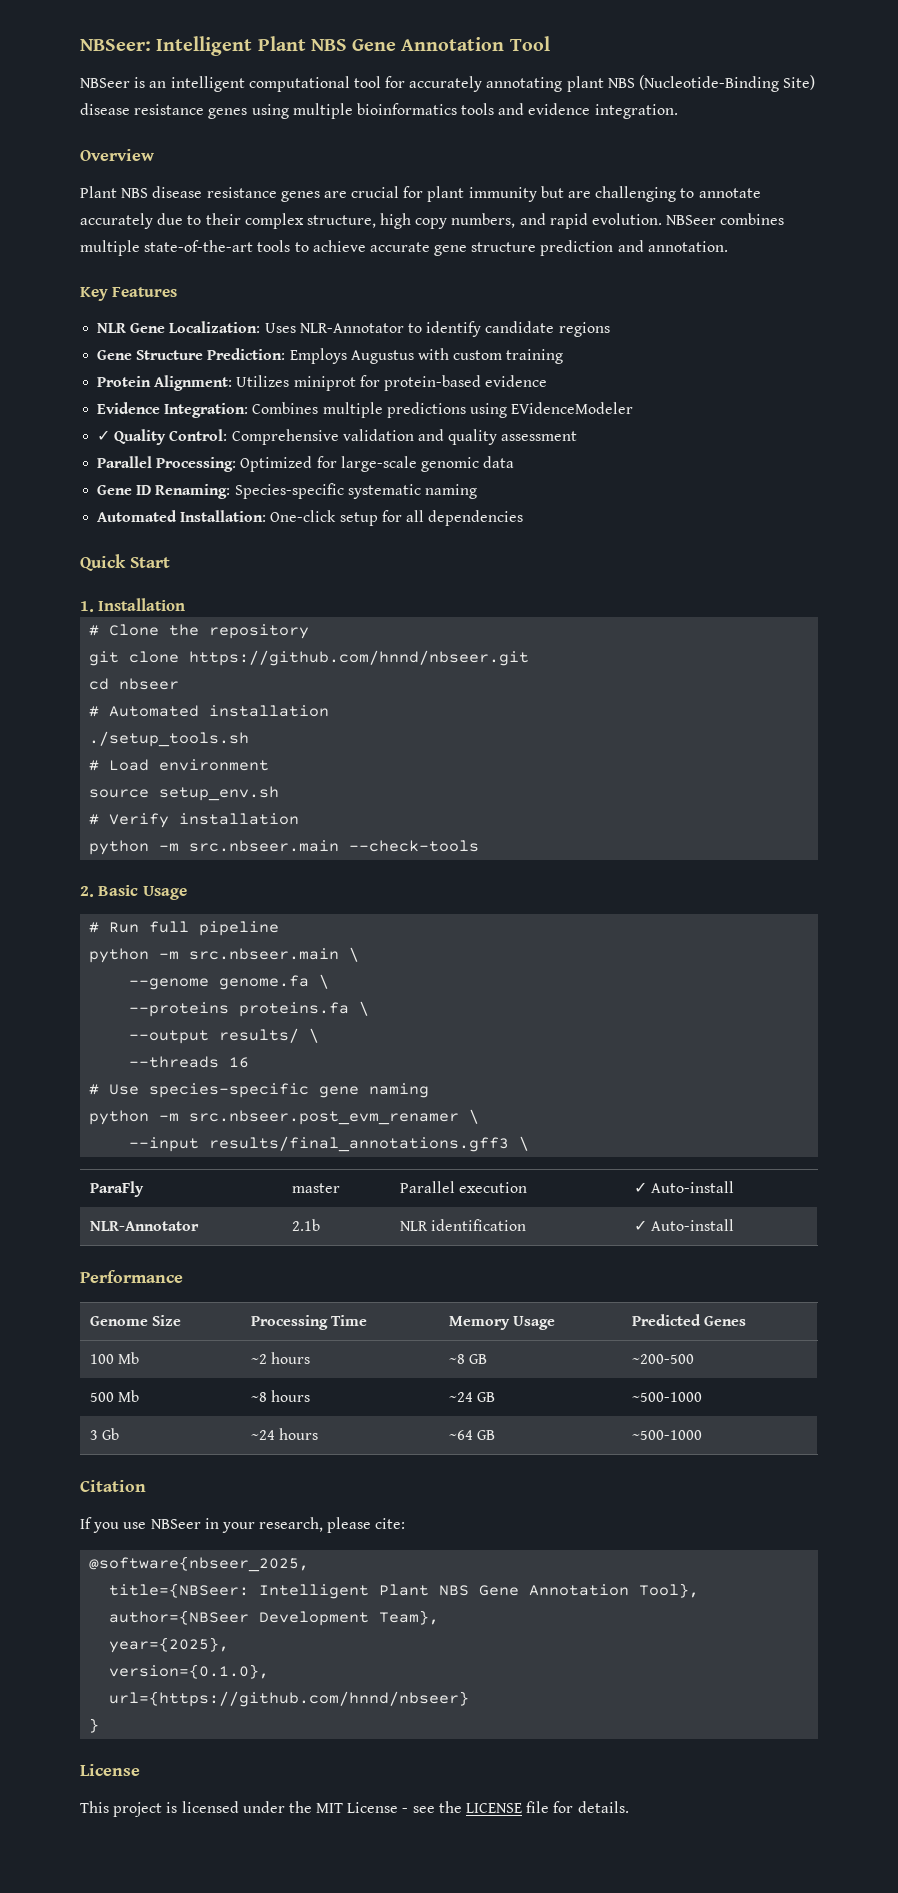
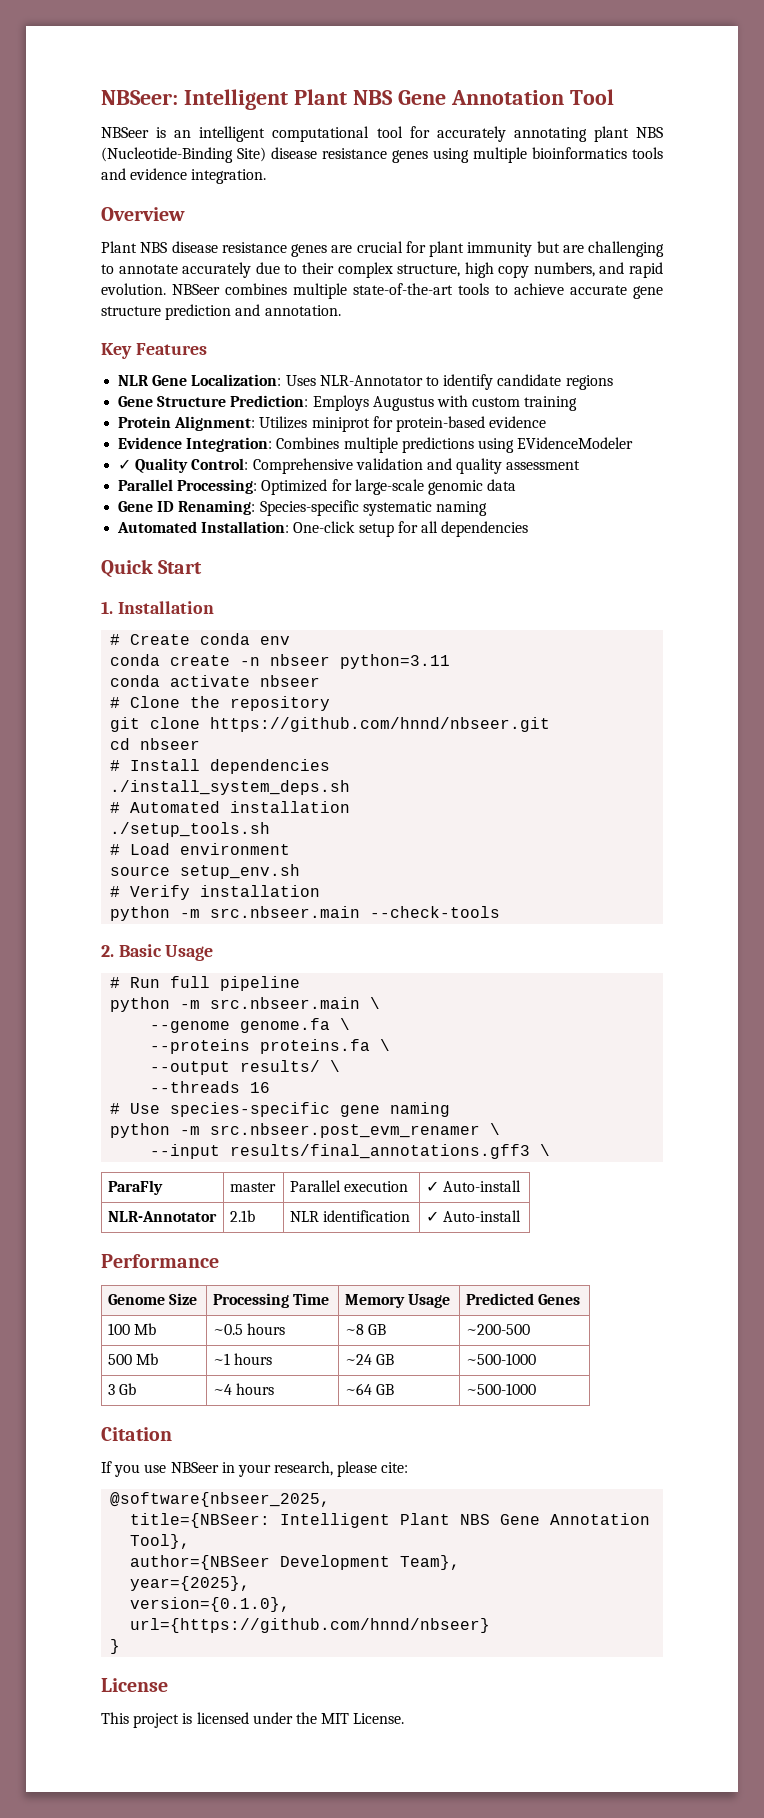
+ # Create conda env
+ conda create -n nbseer python=3.11
+ conda activate nbseer
+ # Install dependencies
+ ./install_system_deps.sh
- 100 Mb | ~2 hours | ~8 GB | ~200-500
+ 100 Mb | ~0.5 hours | ~8 GB | ~200-500
- 500 Mb | ~8 hours | ~24 GB | ~500-1000
+ 500 Mb | ~1 hours | ~24 GB | ~500-1000
- 3 Gb | ~24 hours | ~64 GB | ~500-1000
+ 3 Gb | ~4 hours | ~64 GB | ~500-1000
- This project is licensed under the MIT License - see the LICENSE file for details.
+ This project is licensed under the MIT License.

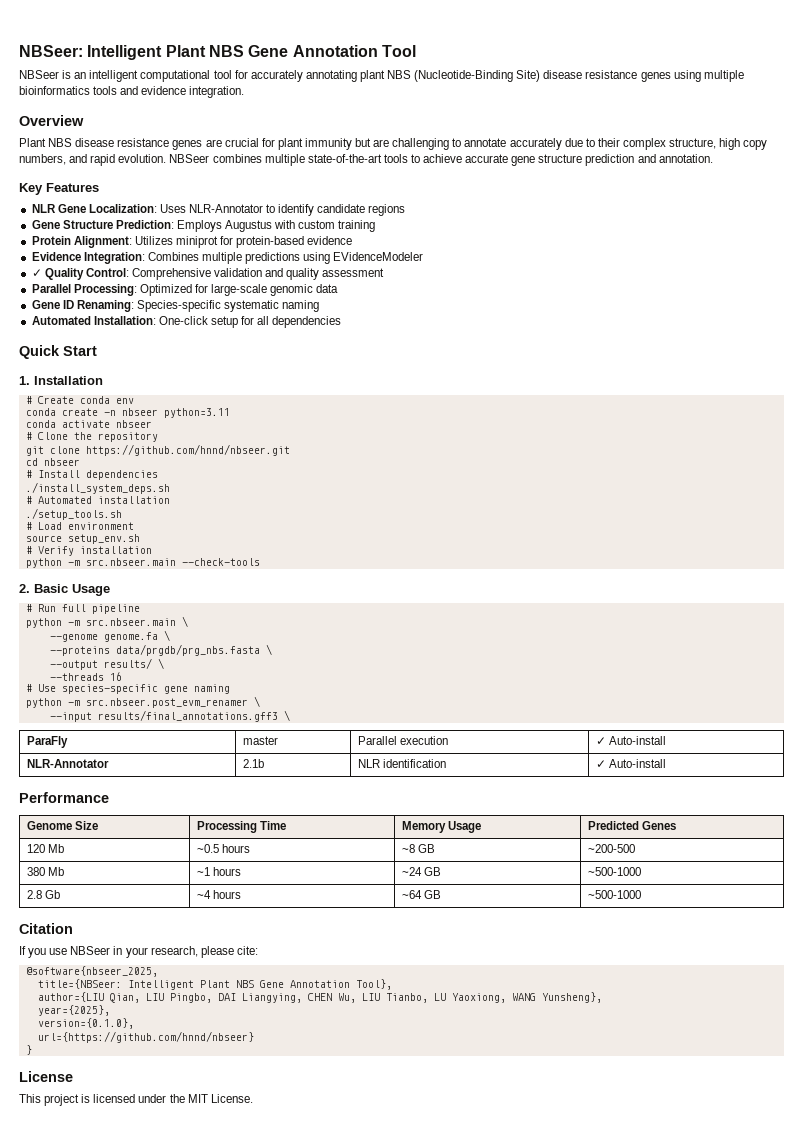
- --proteins proteins.fa \
+ --proteins data/prgdb/prg_nbs.fasta \
- 100 Mb | ~0.5 hours | ~8 GB | ~200-500
+ 120 Mb | ~0.5 hours | ~8 GB | ~200-500
- 500 Mb | ~1 hours | ~24 GB | ~500-1000
+ 380 Mb | ~1 hours | ~24 GB | ~500-1000
- 3 Gb | ~4 hours | ~64 GB | ~500-1000
+ 2.8 Gb | ~4 hours | ~64 GB | ~500-1000
- author={NBSeer Development Team},
+ author={LIU Qian, LIU Pingbo, DAI Liangying, CHEN Wu, LIU Tianbo, LU Yaoxiong, WANG Yunsheng},

